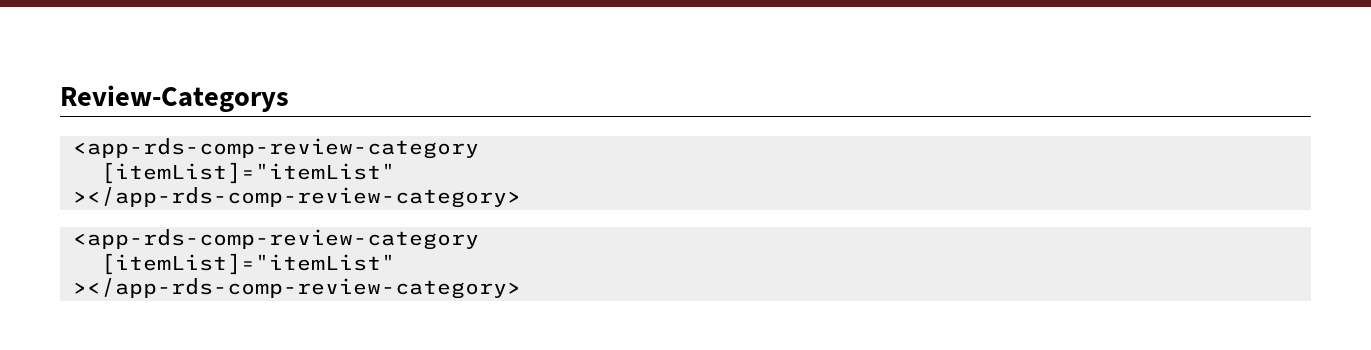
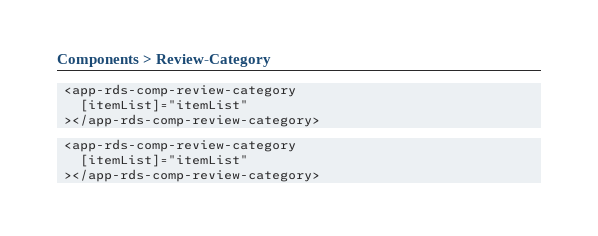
- Review-Categorys
+ Components > Review-Category

